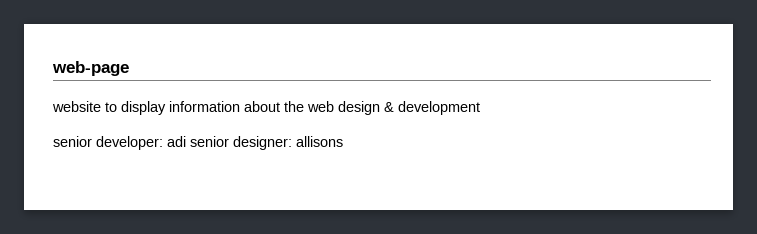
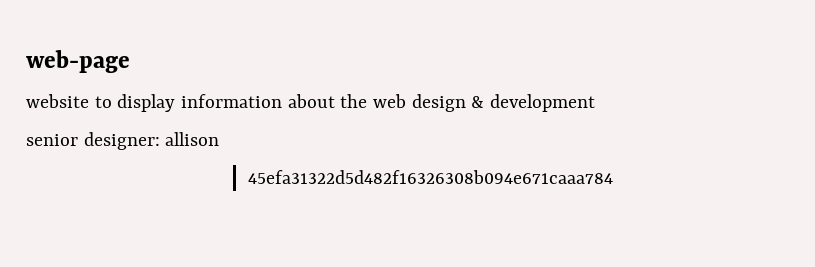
- senior developer: adi senior designer: allisons
+ senior designer: allison
+ 45efa31322d5d482f16326308b094e671caaa784

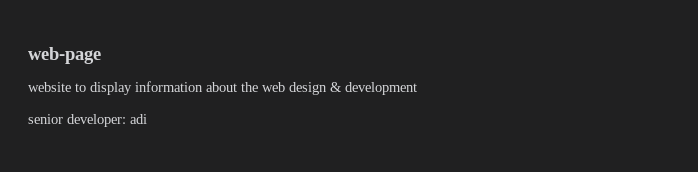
- senior designer: allison
- 45efa31322d5d482f16326308b094e671caaa784
+ senior developer: adi

